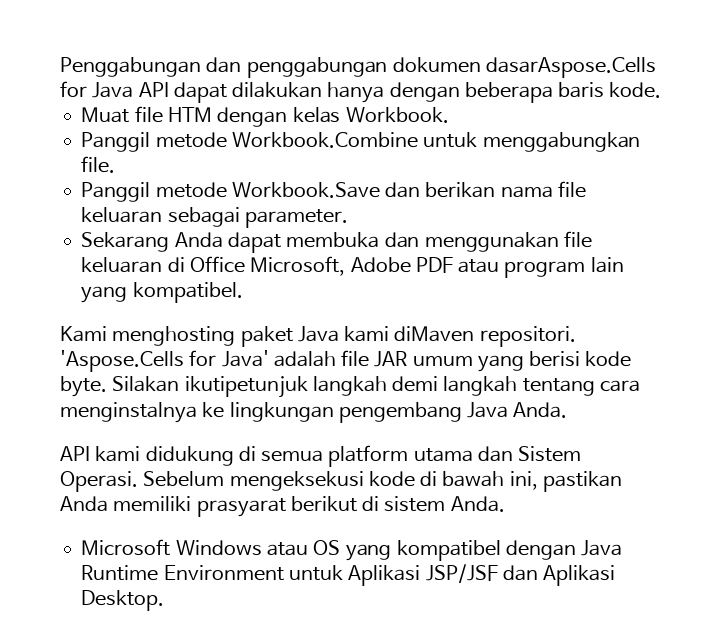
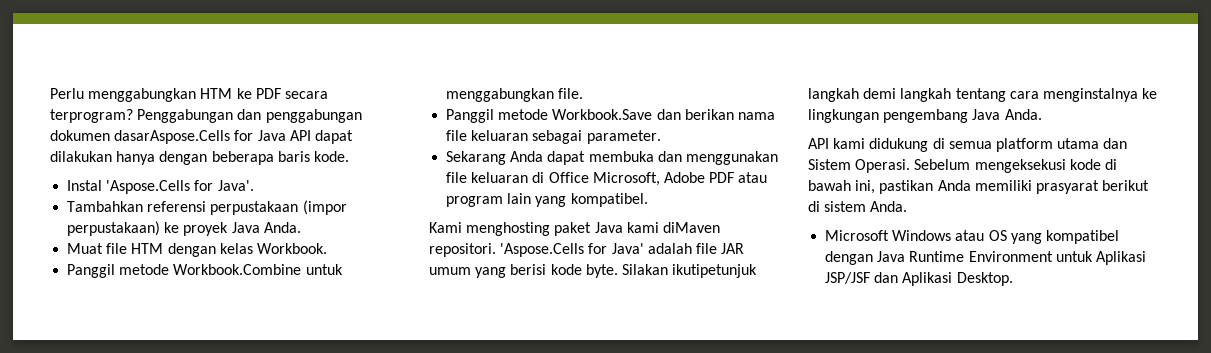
+ Perlu menggabungkan HTM ke PDF secara terprogram?
+ Instal 'Aspose.Cells for Java'.
+ Tambahkan referensi perpustakaan (impor perpustakaan) ke proyek Java Anda.

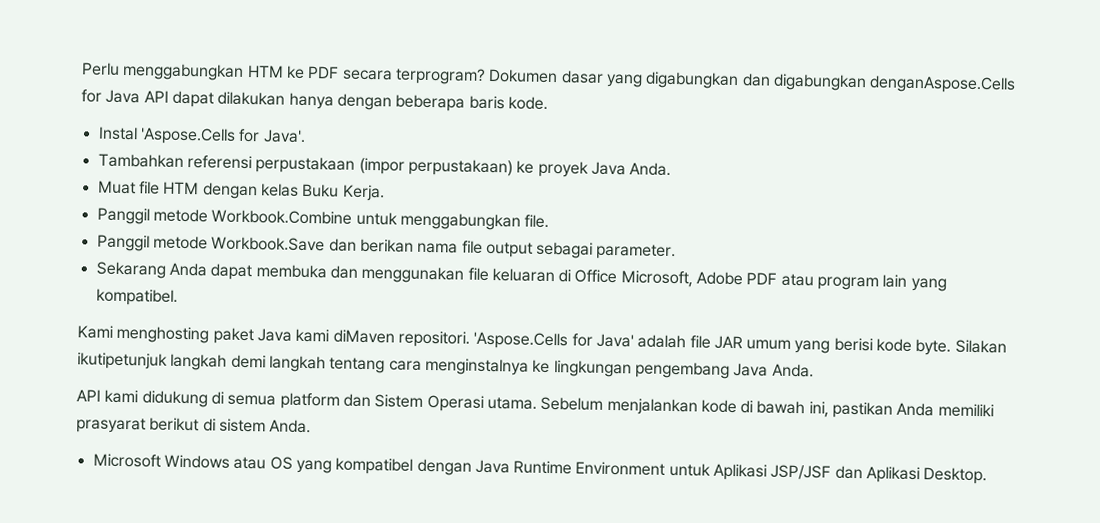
- Penggabungan dan penggabungan dokumen dasarAspose.Cells for Java API dapat dilakukan hanya dengan beberapa baris kode.
+ Dokumen dasar yang digabungkan dan digabungkan denganAspose.Cells for Java API dapat dilakukan hanya dengan beberapa baris kode.
- Muat file HTM dengan kelas Workbook.
+ Muat file HTM dengan kelas Buku Kerja.
- Panggil metode Workbook.Save dan berikan nama file keluaran sebagai parameter.
+ Panggil metode Workbook.Save dan berikan nama file output sebagai parameter.
- API kami didukung di semua platform utama dan Sistem Operasi. Sebelum mengeksekusi kode di bawah ini, pastikan Anda memiliki prasyarat berikut di sistem Anda.
+ API kami didukung di semua platform dan Sistem Operasi utama. Sebelum menjalankan kode di bawah ini, pastikan Anda memiliki prasyarat berikut di sistem Anda.

